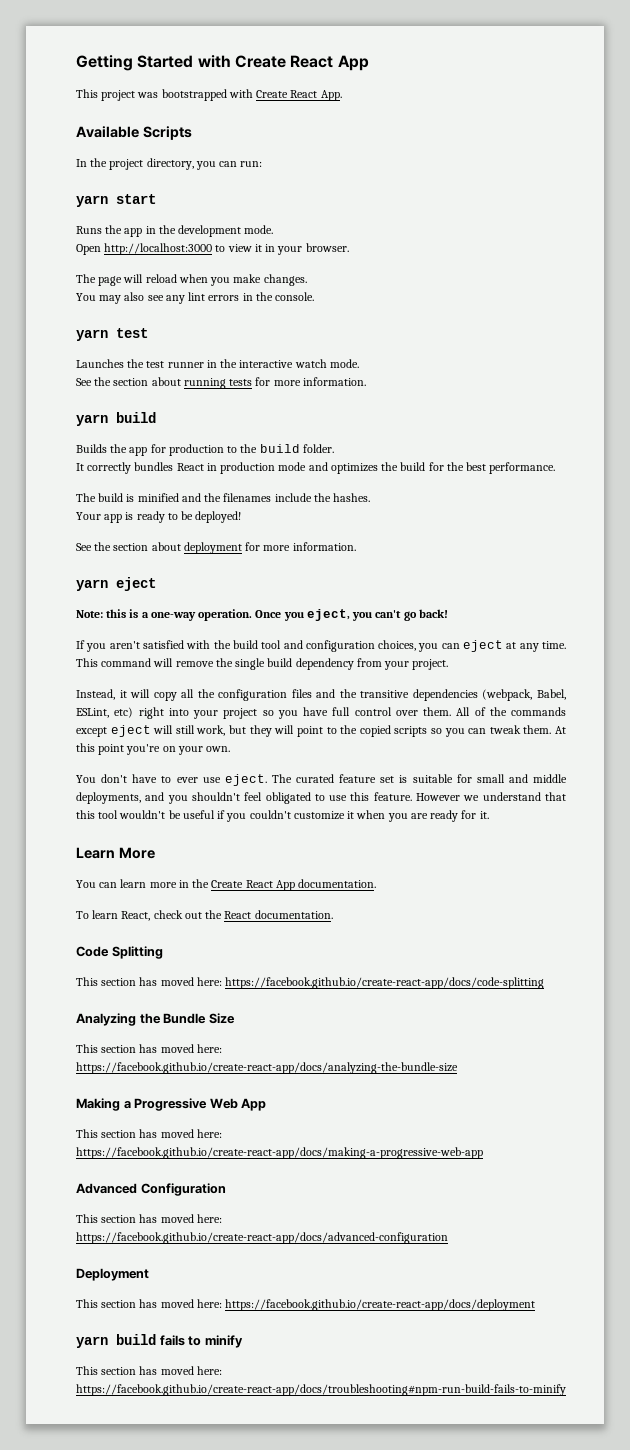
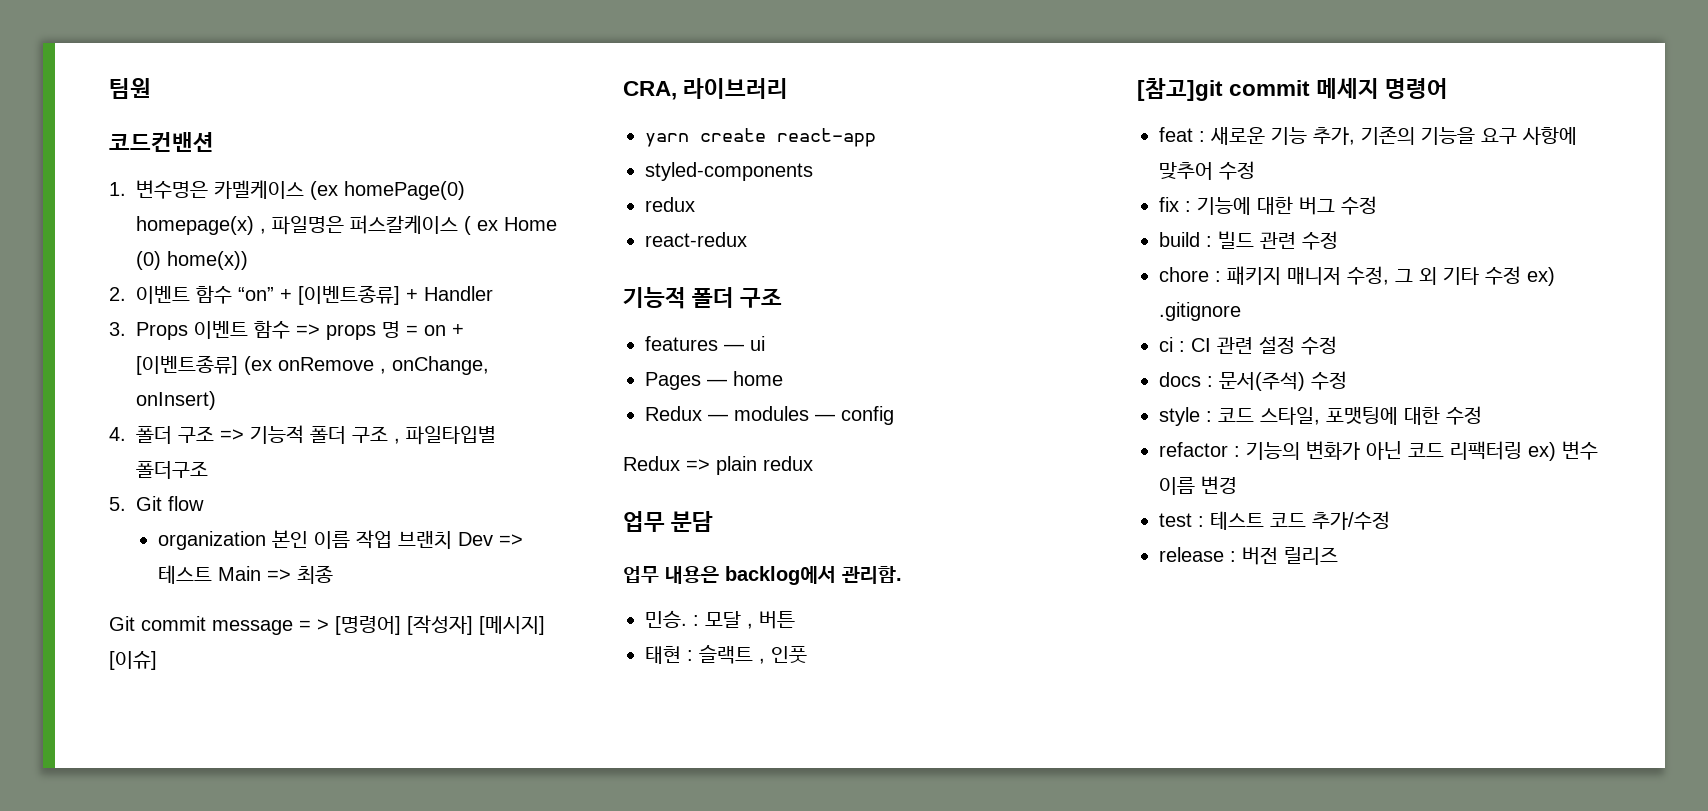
- Getting Started with Create React App
- This project was bootstrapped with Create React App.
- Available Scripts
- In the project directory, you can run:
- yarn start
- Runs the app in the development mode.
- Open http://localhost:3000 to view it in your browser.
- The page will reload when you make changes.
- You may also see any lint errors in the console.
- yarn test
- Launches the test runner in the interactive watch mode.
- See the section about running tests for more information.
- yarn build
- Builds the app for production to the build folder.
- It correctly bundles React in production mode and optimizes the build for the best performance.
- The build is minified and the filenames include the hashes.
- Your app is ready to be deployed!
- See the section about deployment for more information.
- yarn eject
- Note: this is a one-way operation. Once you eject, you can't go back!
- If you aren't satisfied with the build tool and configuration choices, you can eject at any time. This command will remove the single build dependency from your project.
- Instead, it will copy all the configuration files and the transitive dependencies (webpack, Babel, ESLint, etc) right into your project so you have full control over them. All of the commands except eject will still work, but they will point to the copied scripts so you can tweak them. At this point you're on your own.
- You don't have to ever use eject. The curated feature set is suitable for small and middle deployments, and you shouldn't feel obligated to use this feature. However we understand that this tool wouldn't be useful if you couldn't customize it when you are ready for it.
- Learn More
- You can learn more in the Create React App documentation.
- To learn React, check out the React documentation.
- Code Splitting
- This section has moved here: https://facebook.github.io/create-react-app/docs/code-splitting
- Analyzing the Bundle Size
- This section has moved here: https://facebook.github.io/create-react-app/docs/analyzing-the-bundle-size
- Making a Progressive Web App
- This section has moved here: https://facebook.github.io/create-react-app/docs/making-a-progressive-web-app
- Advanced Configuration
- This section has moved here: https://facebook.github.io/create-react-app/docs/advanced-configuration
- Deployment
- This section has moved here: https://facebook.github.io/create-react-app/docs/deployment
- yarn build fails to minify
- This section has moved here: https://facebook.github.io/create-react-app/docs/troubleshooting#npm-run-build-fails-to-minify
+ 팀원
+ 코드컨밴션
+ 1. 변수명은 카멜케이스 (ex homePage(0) homepage(x) , 파일명은 퍼스칼케이스 ( ex Home (0) home(x))
+ 2. 이벤트 함수 “on” + [이벤트종류] + Handler
+ 3. Props 이벤트 함수 => props 명 = on + [이벤트종류] (ex onRemove , onChange, onInsert)
+ 4. 폴더 구조 => 기능적 폴더 구조 , 파일타입별 폴더구조
+ 5. Git flow
+ organization 본인 이름 작업 브랜치 Dev => 테스트 Main => 최종
+ Git commit message = > [명령어] [작성자] [메시지] [이슈]
+ CRA, 라이브러리
+ yarn create react-app
+ styled-components
+ redux
+ react-redux
+ 기능적 폴더 구조
+ features — ui
+ Pages — home
+ Redux — modules — config
+ Redux => plain redux
+ 업무 분담
+ 업무 내용은 backlog에서 관리함.
+ 민승. : 모달 , 버튼
+ 태현 : 슬랙트 , 인풋
+ [참고]git commit 메세지 명령어
+ feat : 새로운 기능 추가, 기존의 기능을 요구 사항에 맞추어 수정
+ fix : 기능에 대한 버그 수정
+ build : 빌드 관련 수정
+ chore : 패키지 매니저 수정, 그 외 기타 수정 ex) .gitignore
+ ci : CI 관련 설정 수정
+ docs : 문서(주석) 수정
+ style : 코드 스타일, 포맷팅에 대한 수정
+ refactor : 기능의 변화가 아닌 코드 리팩터링 ex) 변수 이름 변경
+ test : 테스트 코드 추가/수정
+ release : 버전 릴리즈

